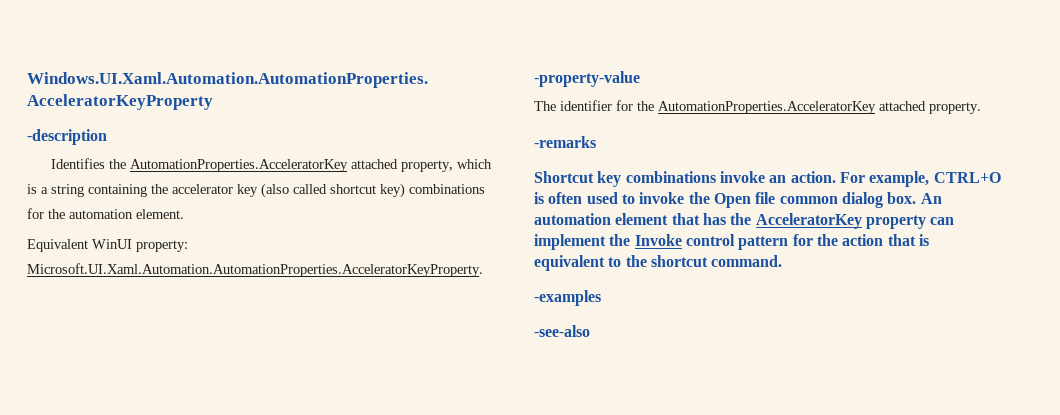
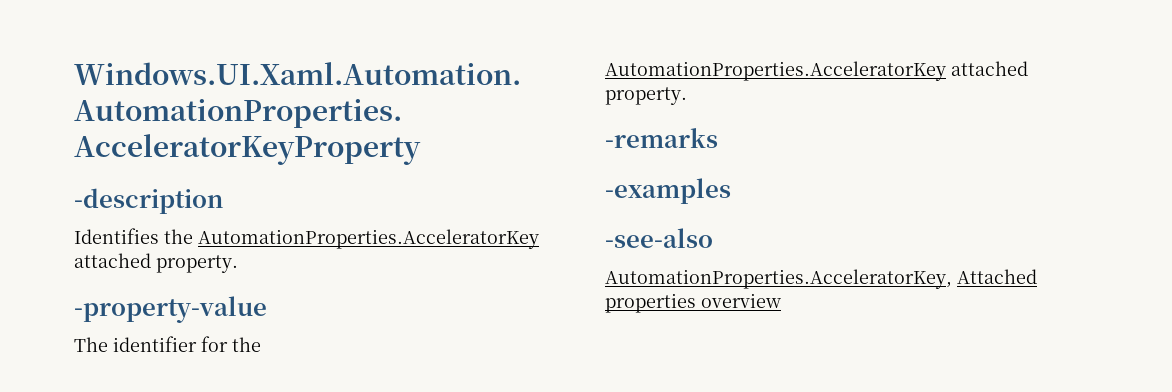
- Identifies the AutomationProperties.AcceleratorKey attached property, which is a string containing the accelerator key (also called shortcut key) combinations for the automation element.
- Equivalent WinUI property: Microsoft.UI.Xaml.Automation.AutomationProperties.AcceleratorKeyProperty.
+ Identifies the AutomationProperties.AcceleratorKey attached property.
- Shortcut key combinations invoke an action. For example, CTRL+O is often used to invoke the Open file common dialog box. An automation element that has the AcceleratorKey property can implement the Invoke control pattern for the action that is equivalent to the shortcut command.
  -examples
  -see-also
+ AutomationProperties.AcceleratorKey, Attached properties overview

